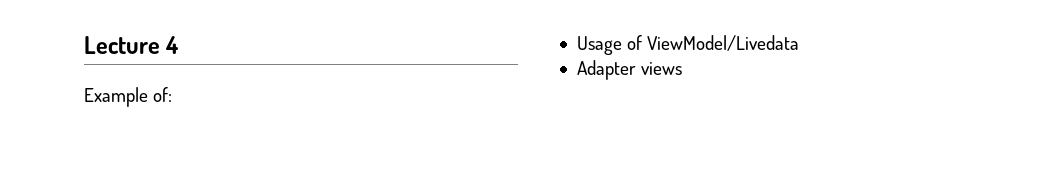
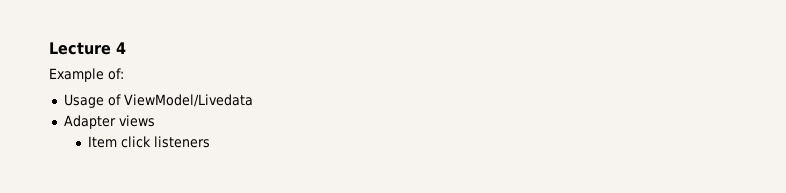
+ Item click listeners

